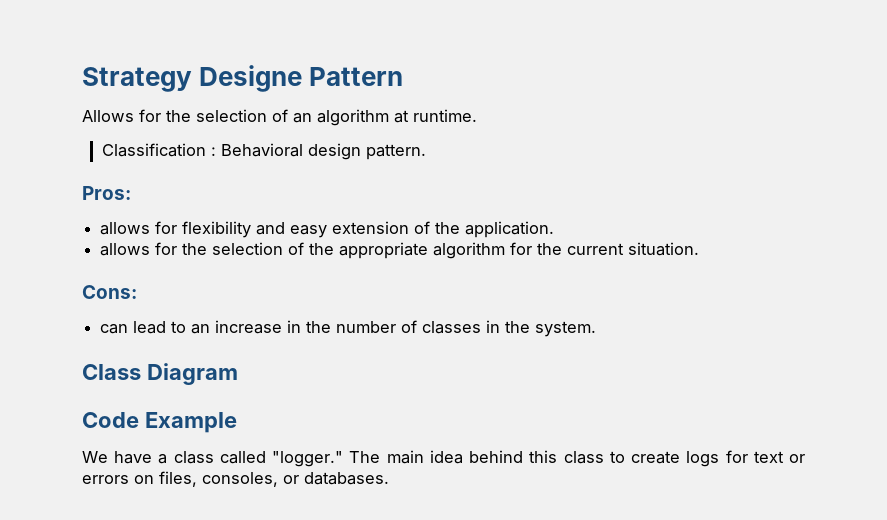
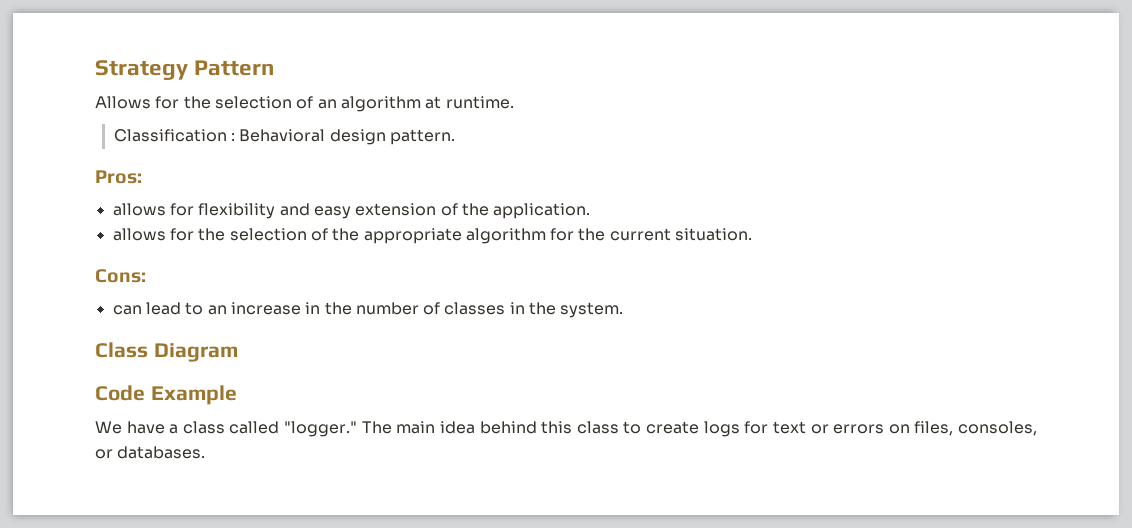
- Strategy Designe Pattern
+ Strategy Pattern

